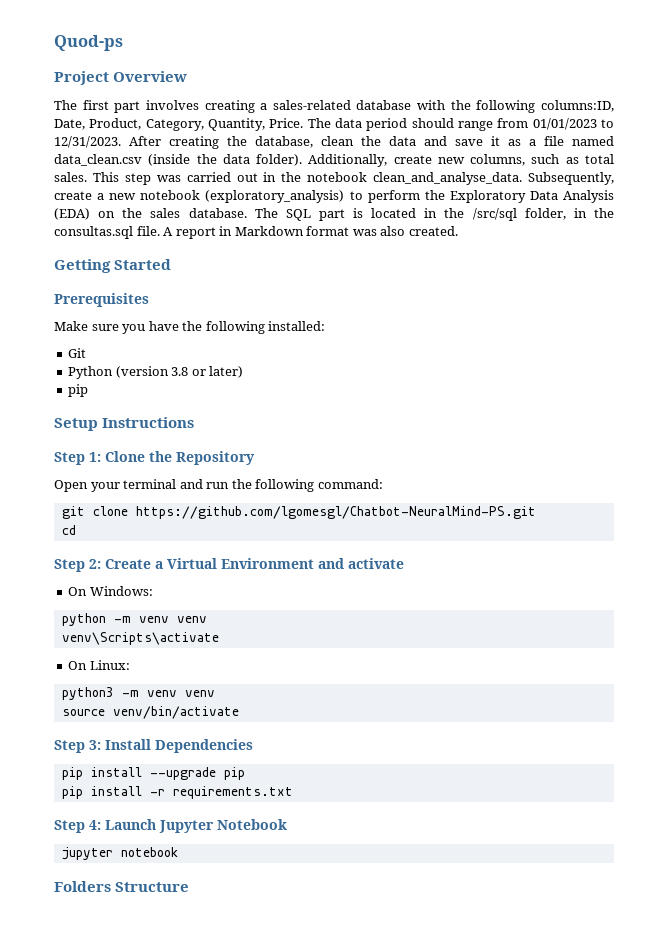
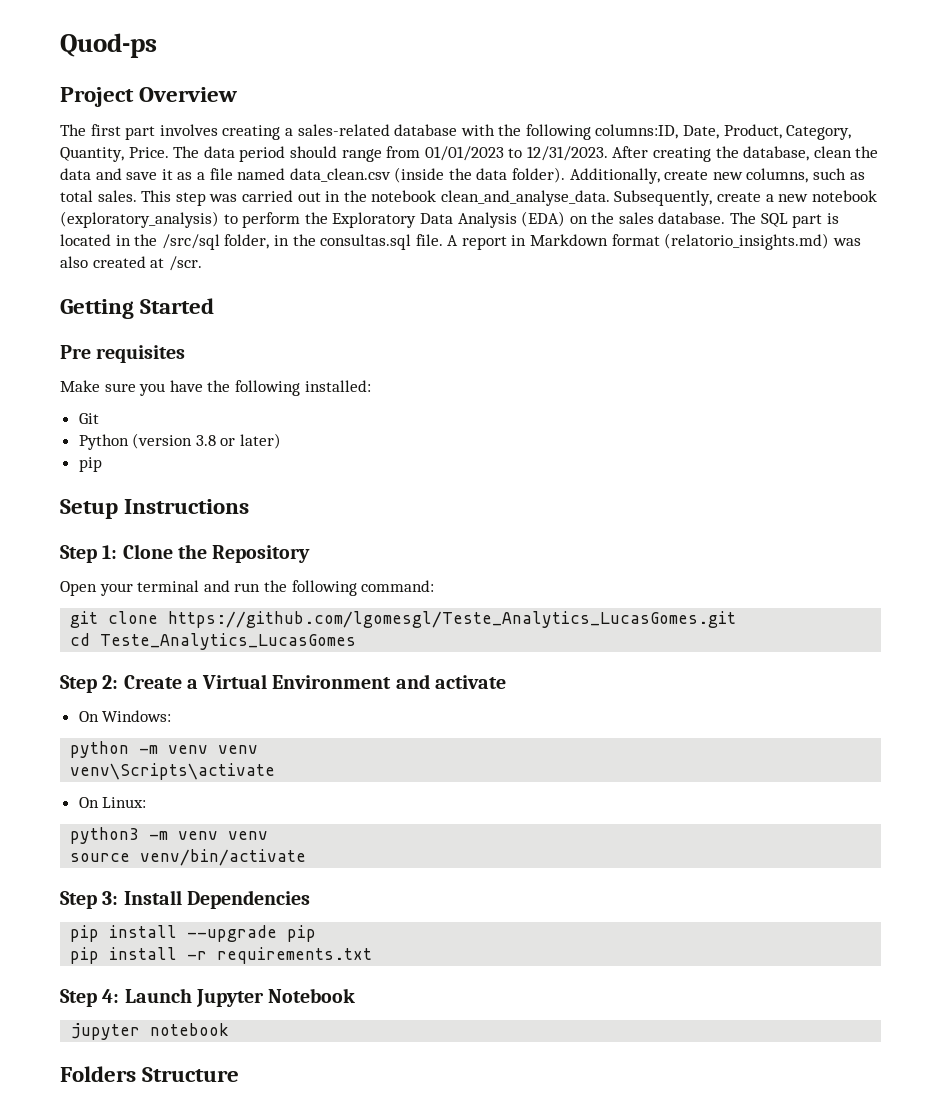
- A report in Markdown format was also created.
+ A report in Markdown format (relatorio_insights.md) was also created at /scr.
- Prerequisites
+ Pre requisites
- git clone https://github.com/lgomesgl/Chatbot-NeuralMind-PS.git
+ git clone https://github.com/lgomesgl/Teste_Analytics_LucasGomes.git
- cd
+ cd Teste_Analytics_LucasGomes

